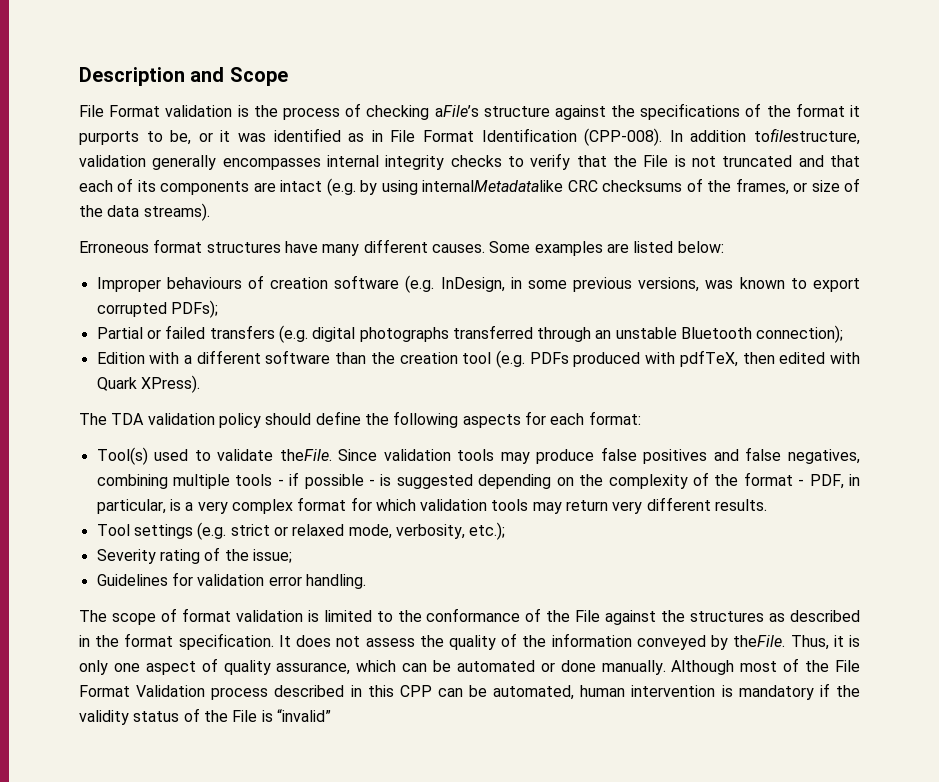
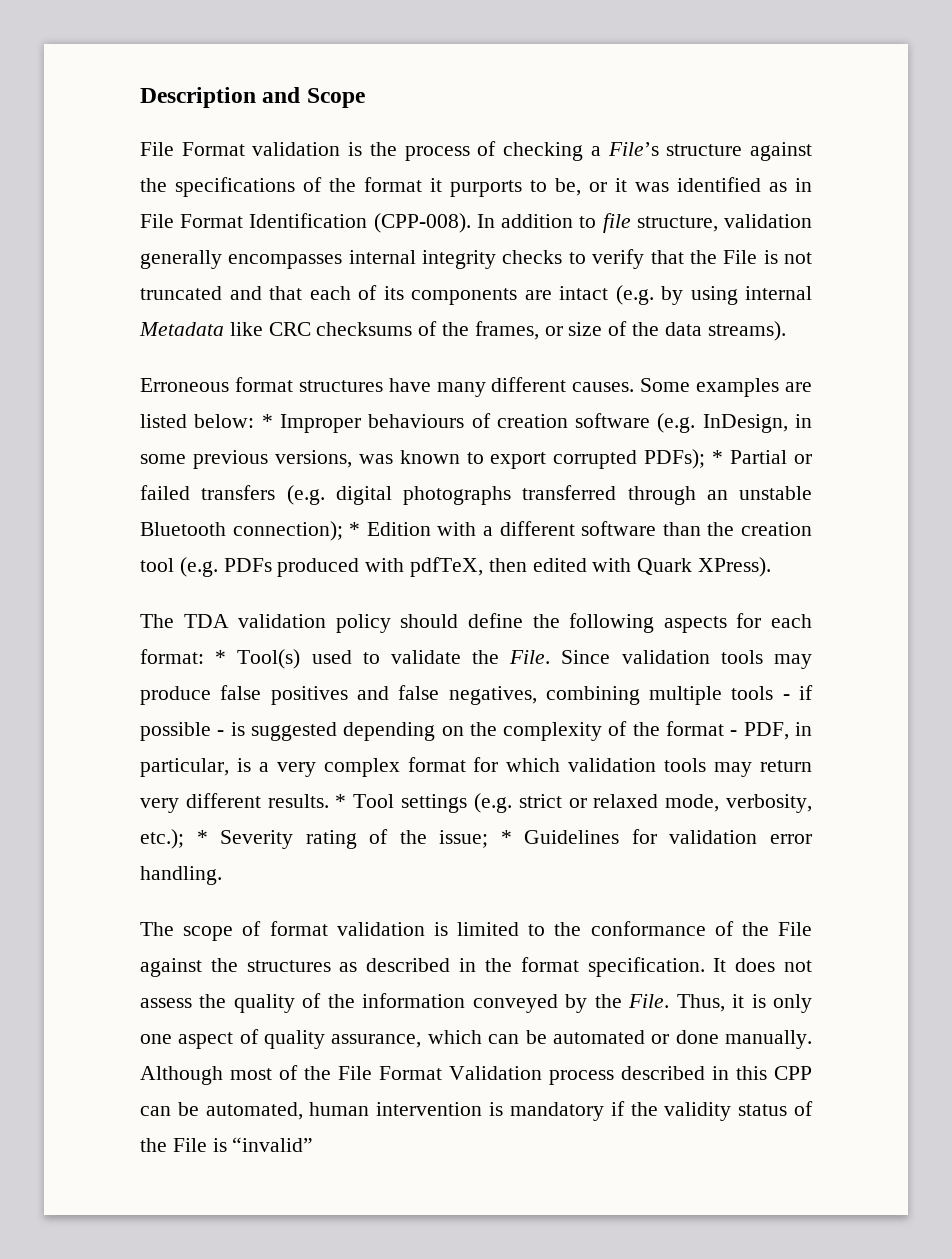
- File Format validation is the process of checking aFile’s structure against the specifications of the format it purports to be, or it was identified as in File Format Identification (CPP-008).
+ File Format validation is the process of checking a File’s structure against the specifications of the format it purports to be, or it was identified as in File Format Identification (CPP-008).
- In addition tofilestructure, validation generally encompasses internal integrity checks to verify that the File is not truncated and that each of its components are intact (e.g. by using internalMetadatalike CRC checksums of the frames, or size of the data streams).
+ In addition to file structure, validation generally encompasses internal integrity checks to verify that the File is not truncated and that each of its components are intact (e.g. by using internal Metadata like CRC checksums of the frames, or size of the data streams).
- Some examples are listed below:
- Improper behaviours of creation software (e.g. InDesign, in some previous versions, was known to export corrupted PDFs);
- Partial or failed transfers (e.g. digital photographs transferred through an unstable Bluetooth connection);
- Edition with a different software than the creation tool (e.g. PDFs produced with pdfTeX, then edited with Quark XPress).
+ Some examples are listed below: * Improper behaviours of creation software (e.g. InDesign, in some previous versions, was known to export corrupted PDFs); * Partial or failed transfers (e.g. digital photographs transferred through an unstable Bluetooth connection); * Edition with a different software than the creation tool (e.g. PDFs produced with pdfTeX, then edited with Quark XPress).
- The TDA validation policy should define the following aspects for each format:
- Tool(s) used to validate theFile.
+ The TDA validation policy should define the following aspects for each format: * Tool(s) used to validate the File.
- Since validation tools may produce false positives and false negatives, combining multiple tools - if possible - is suggested depending on the complexity of the format - PDF, in particular, is a very complex format for which validation tools may return very different results.
- Tool settings (e.g. strict or relaxed mode, verbosity, etc.);
- Severity rating of the issue;
- Guidelines for validation error handling.
+ Since validation tools may produce false positives and false negatives, combining multiple tools - if possible - is suggested depending on the complexity of the format - PDF, in particular, is a very complex format for which validation tools may return very different results. * Tool settings (e.g. strict or relaxed mode, verbosity, etc.); * Severity rating of the issue; * Guidelines for validation error handling.
- It does not assess the quality of the information conveyed by theFile.
+ It does not assess the quality of the information conveyed by the File.

